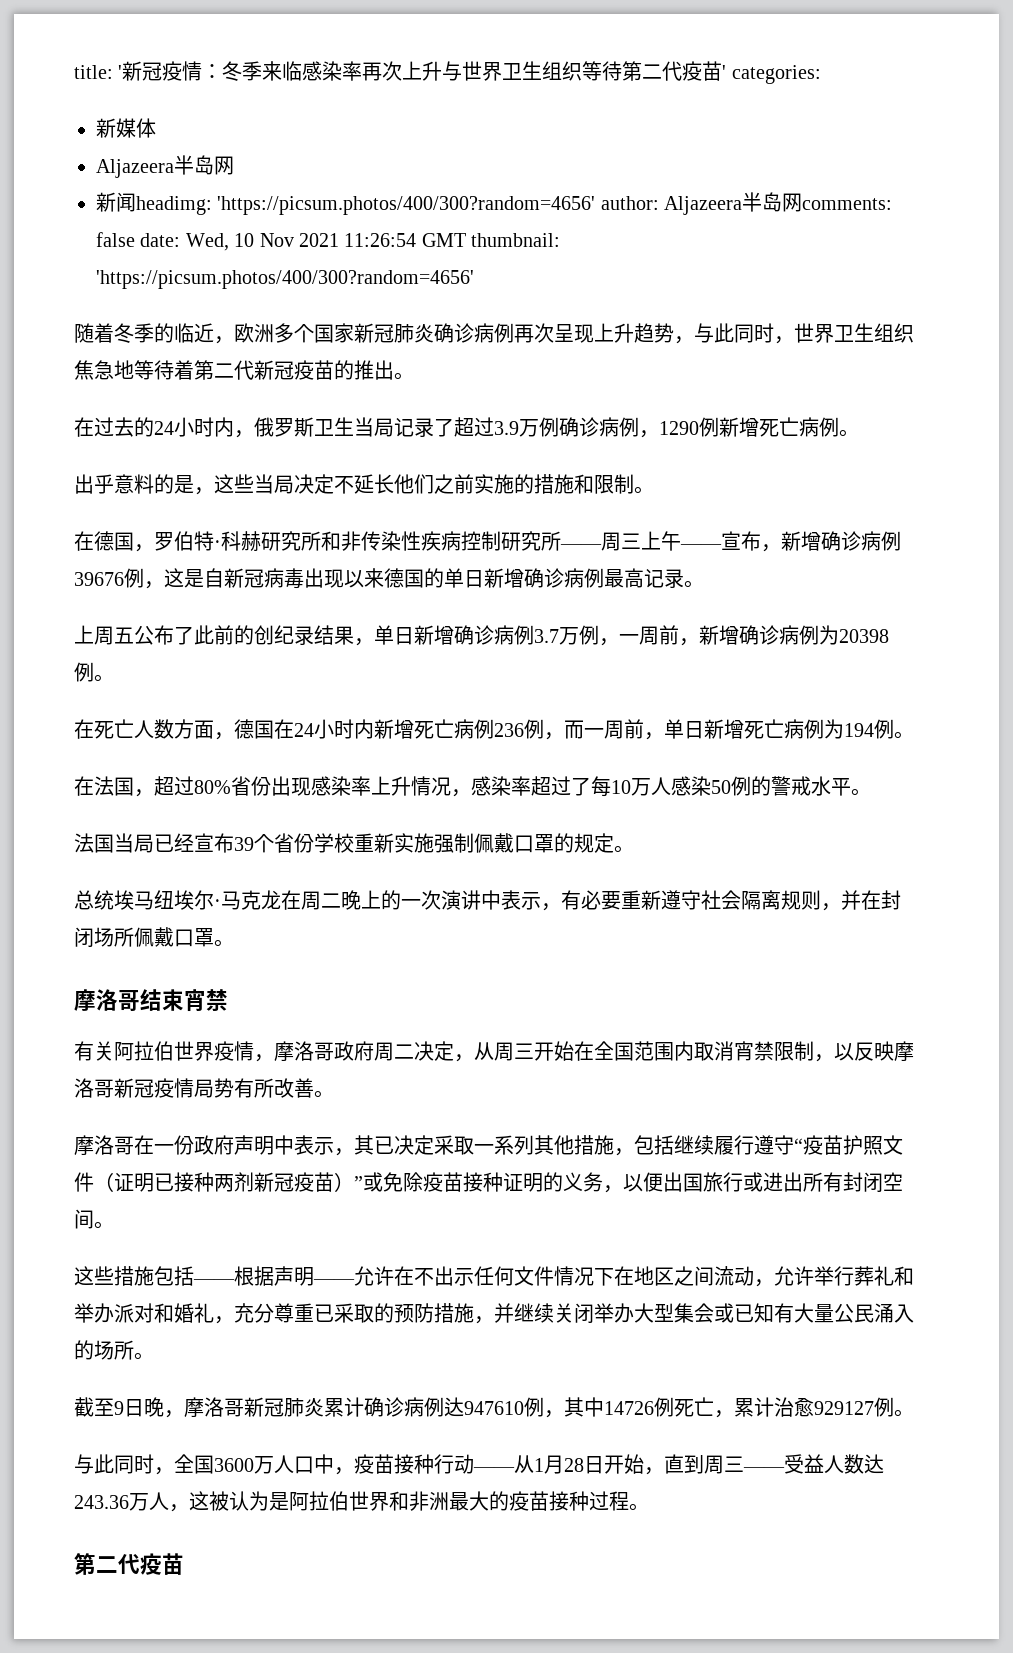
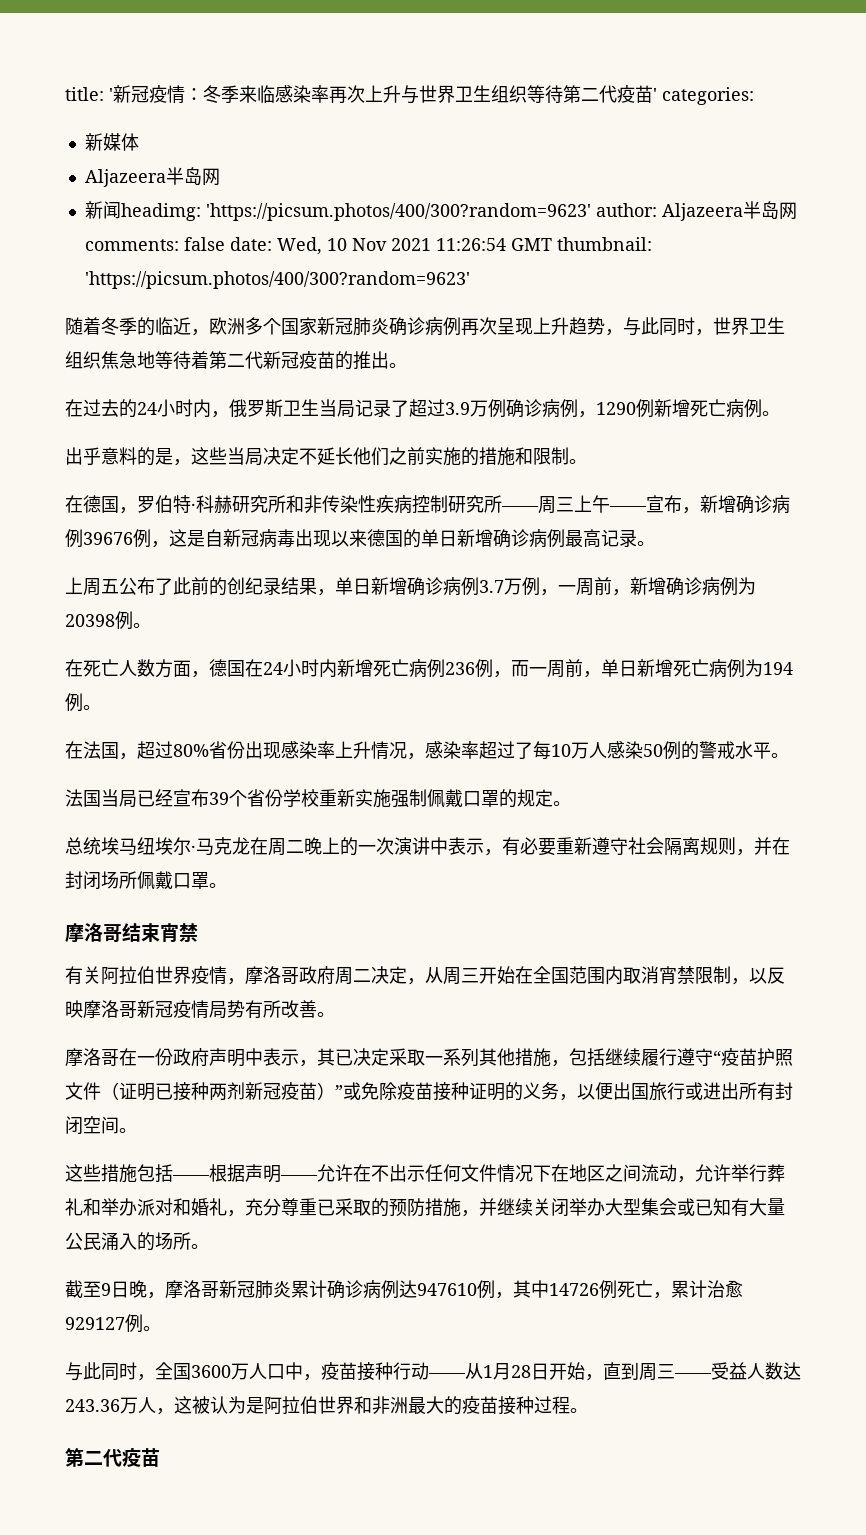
- 新闻headimg: 'https://picsum.photos/400/300?random=4656' author: Aljazeera半岛网comments: false date: Wed, 10 Nov 2021 11:26:54 GMT thumbnail: 'https://picsum.photos/400/300?random=4656'
+ 新闻headimg: 'https://picsum.photos/400/300?random=9623' author: Aljazeera半岛网comments: false date: Wed, 10 Nov 2021 11:26:54 GMT thumbnail: 'https://picsum.photos/400/300?random=9623'

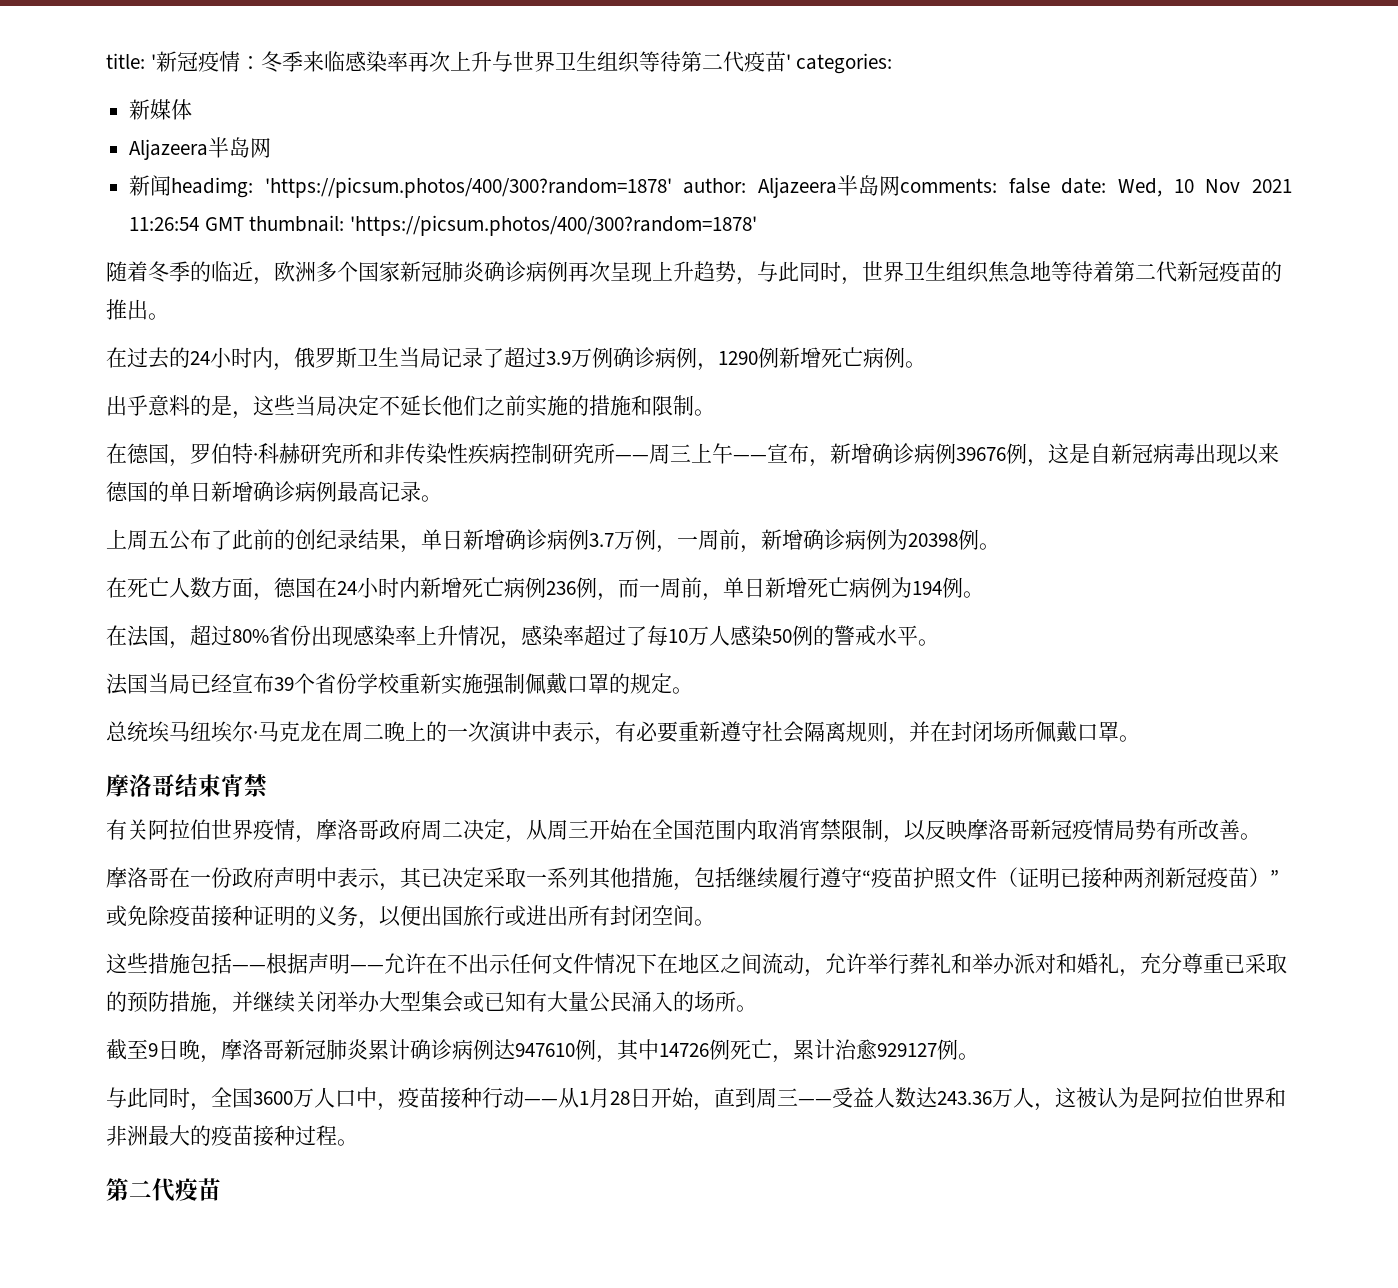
- 新闻headimg: 'https://picsum.photos/400/300?random=9623' author: Aljazeera半岛网comments: false date: Wed, 10 Nov 2021 11:26:54 GMT thumbnail: 'https://picsum.photos/400/300?random=9623'
+ 新闻headimg: 'https://picsum.photos/400/300?random=1878' author: Aljazeera半岛网comments: false date: Wed, 10 Nov 2021 11:26:54 GMT thumbnail: 'https://picsum.photos/400/300?random=1878'

